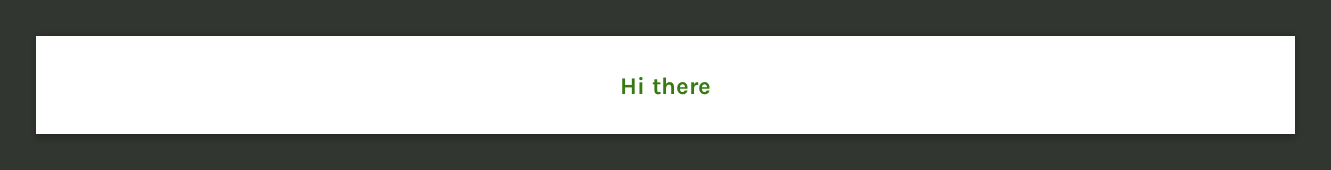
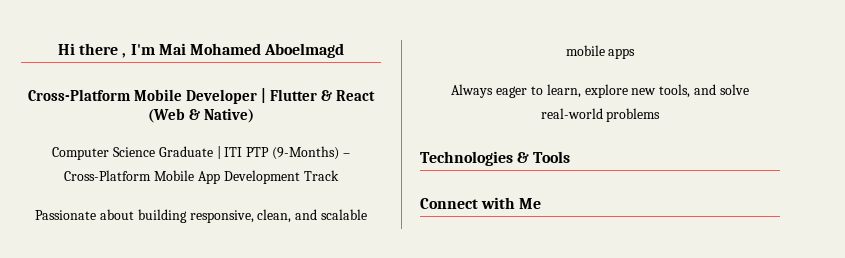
- Hi there
+ Hi there , I'm Mai Mohamed Aboelmagd
+ Cross-Platform Mobile Developer | Flutter & React (Web & Native)
+ Computer Science Graduate | ITI PTP (9-Months) – Cross-Platform Mobile App Development Track
+ Passionate about building responsive, clean, and scalable mobile apps
+ Always eager to learn, explore new tools, and solve real-world problems
+ Technologies & Tools
+ Connect with Me

